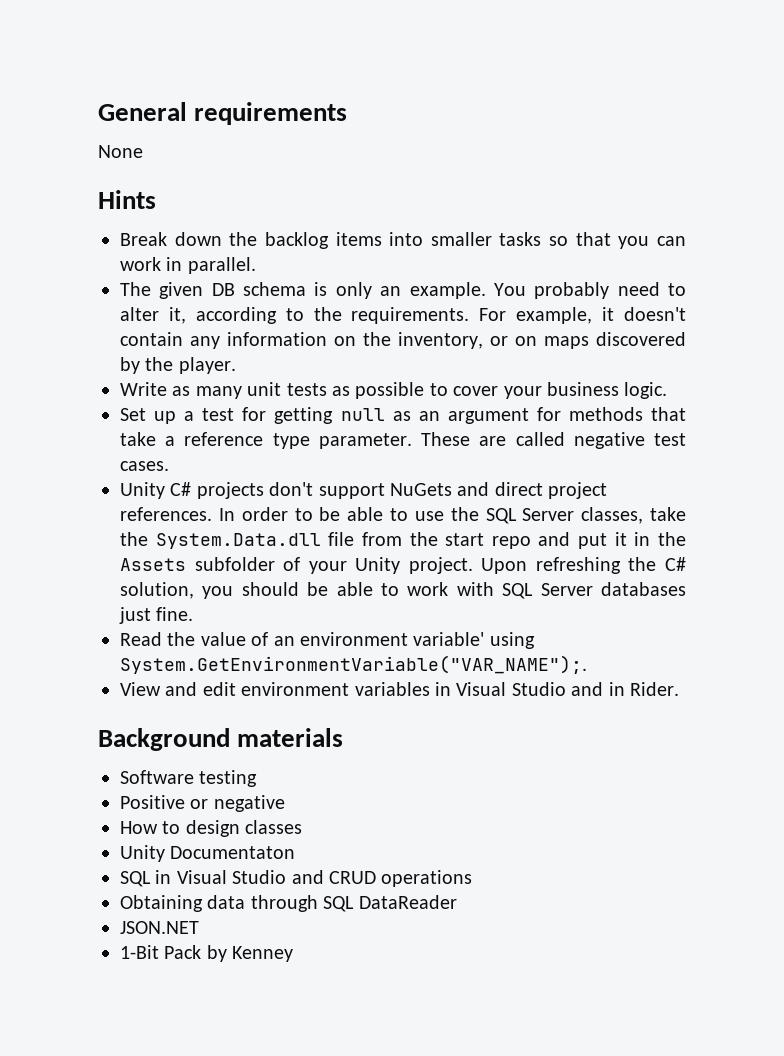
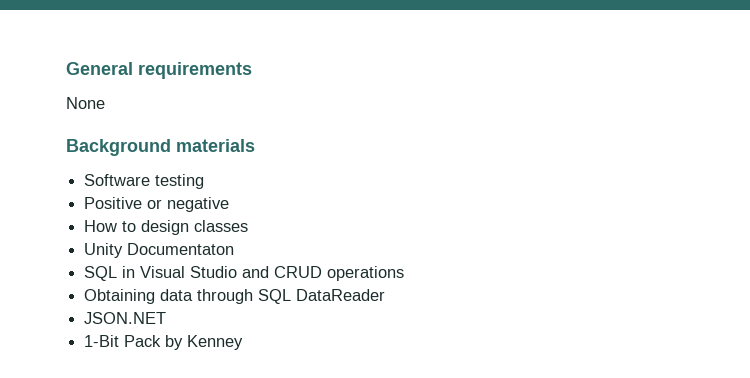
- Hints
- Break down the backlog items into smaller tasks so that you can work in parallel.
- The given DB schema is only an example. You probably need to alter it, according to the requirements. For example, it doesn't contain any information on the inventory, or on maps discovered by the player.
- Write as many unit tests as possible to cover your business logic.
- Set up a test for getting null as an argument for methods that take a reference type parameter. These are called negative test cases.
- Unity C# projects don't support NuGets and direct project references. In order to be able to use the SQL Server classes, take the System.Data.dll file from the start repo and put it in the Assets subfolder of your Unity project. Upon refreshing the C# solution, you should be able to work with SQL Server databases just fine.
- Read the value of an environment variable' using System.GetEnvironmentVariable("VAR_NAME");.
- View and edit environment variables in Visual Studio and in Rider.

